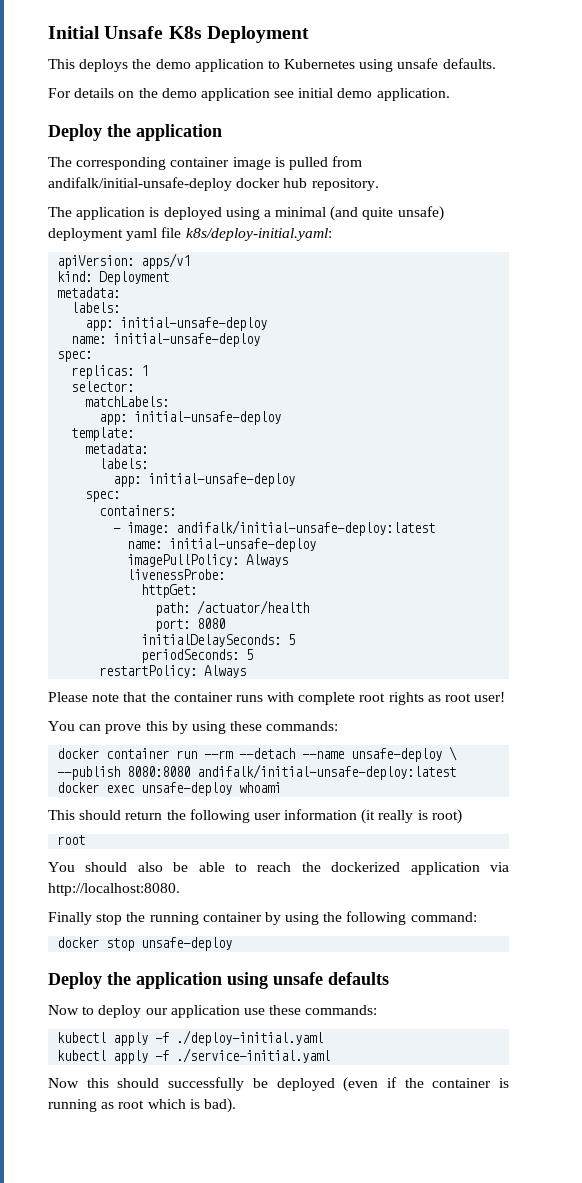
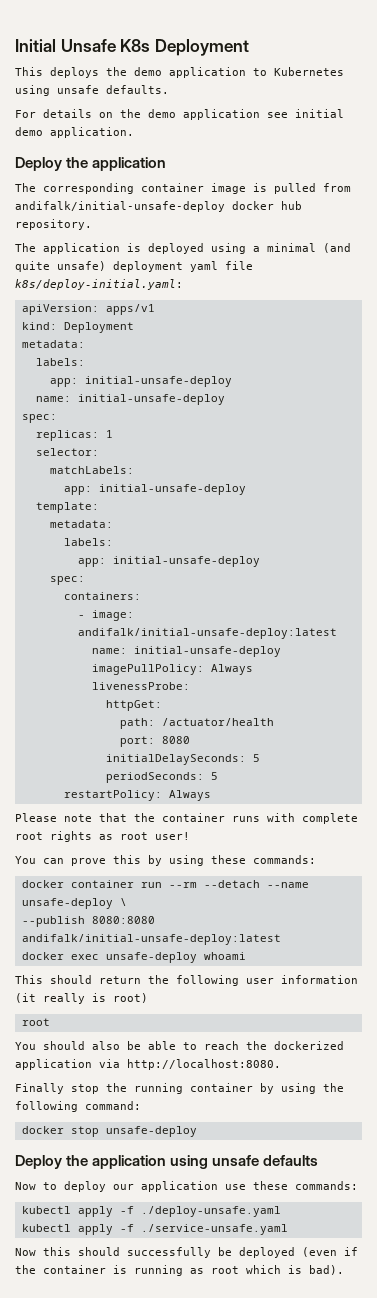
- kubectl apply -f ./deploy-initial.yaml
- kubectl apply -f ./service-initial.yaml
+ kubectl apply -f ./deploy-unsafe.yaml
+ kubectl apply -f ./service-unsafe.yaml

